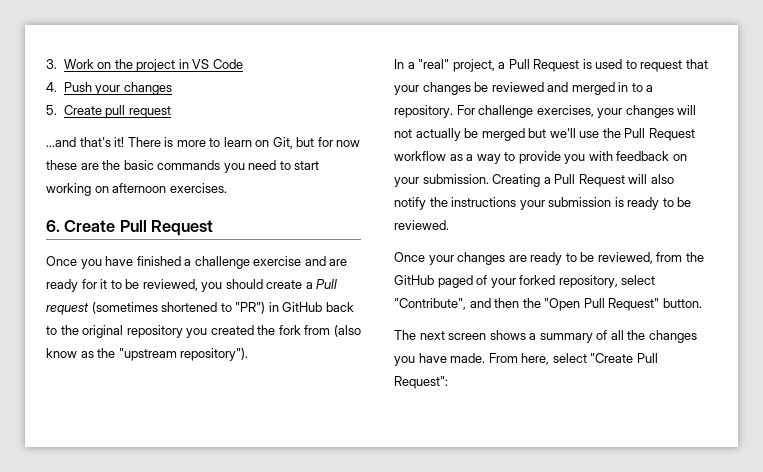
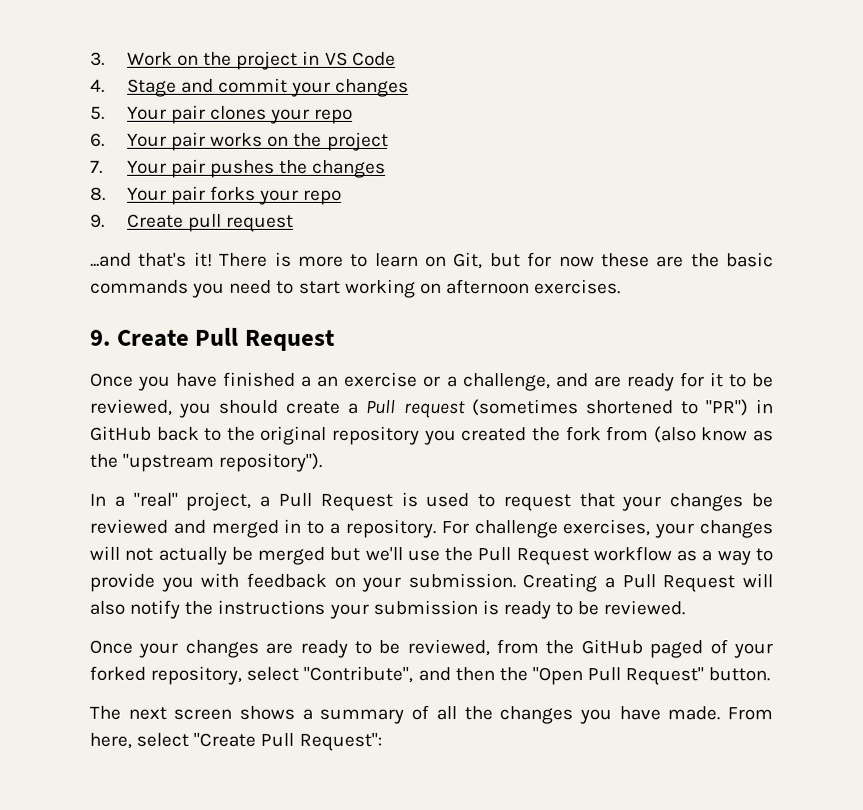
- 4. Push your changes
+ 4. Stage and commit your changes
- 5. Create pull request
+ 5. Your pair clones your repo
+ 6. Your pair works on the project
+ 7. Your pair pushes the changes
+ 8. Your pair forks your repo
+ 9. Create pull request
- 6. Create Pull Request
+ 9. Create Pull Request
- Once you have finished a challenge exercise and are ready for it to be reviewed, you should create a Pull request (sometimes shortened to "PR") in GitHub back to the original repository you created the fork from (also know as the "upstream repository").
+ Once you have finished a an exercise or a challenge, and are ready for it to be reviewed, you should create a Pull request (sometimes shortened to "PR") in GitHub back to the original repository you created the fork from (also know as the "upstream repository").

